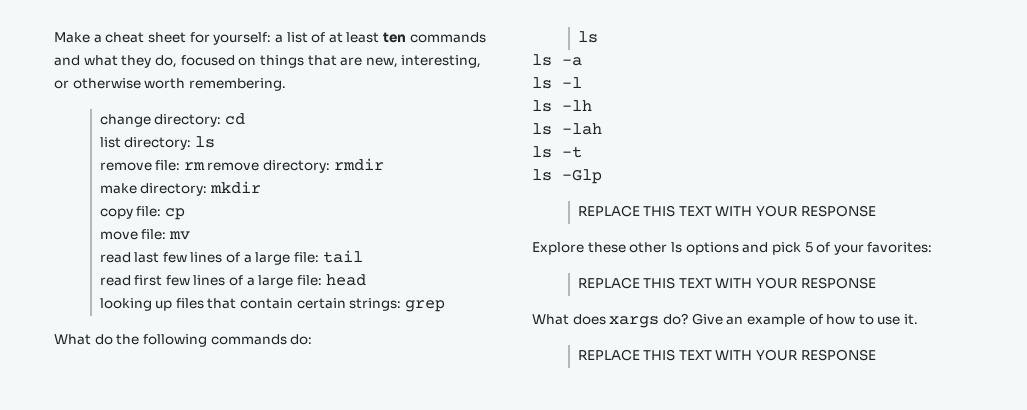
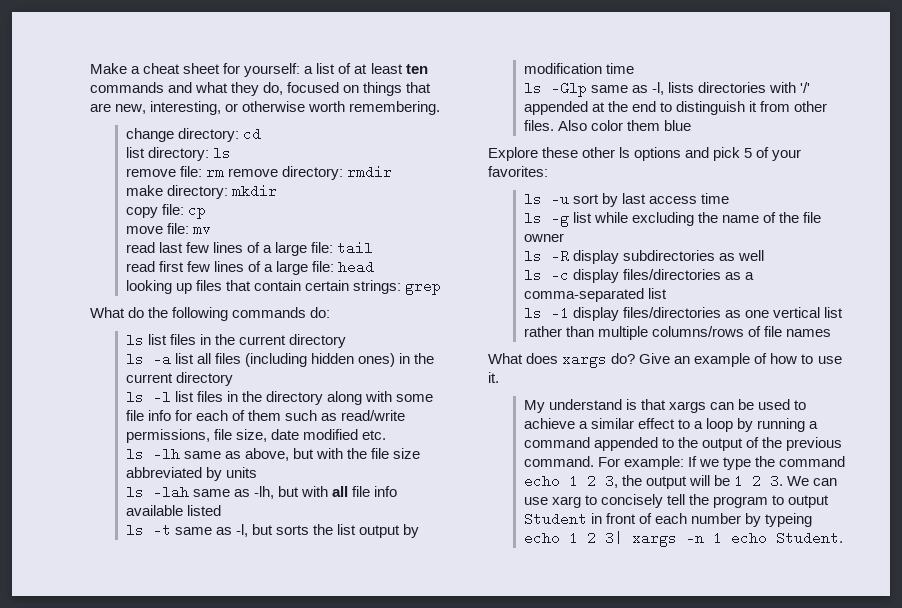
  What do the following commands do:
- ls
- ls -a
- ls -l
- ls -lh
- ls -lah
- ls -t
- ls -Glp
- REPLACE THIS TEXT WITH YOUR RESPONSE
+ ls list files in the current directory
+ ls -a list all files (including hidden ones) in the current directory
+ ls -l list files in the directory along with some file info for each of them such as read/write permissions, file size, date modified etc.
+ ls -lh same as above, but with the file size abbreviated by units
+ ls -lah same as -lh, but with all file info available listed
+ ls -t same as -l, but sorts the list output by modification time
+ ls -Glp same as -l, lists directories with '/' appended at the end to distinguish it from other files. Also color them blue
  Explore these other ls options and pick 5 of your favorites:
- REPLACE THIS TEXT WITH YOUR RESPONSE
+ ls -u sort by last access time
+ ls -g list while excluding the name of the file owner
+ ls -R display subdirectories as well
+ ls -c display files/directories as a comma-separated list
+ ls -1 display files/directories as one vertical list rather than multiple columns/rows of file names
  Give an example of how to use it.
- REPLACE THIS TEXT WITH YOUR RESPONSE
+ My understand is that xargs can be used to achieve a similar effect to a loop by running a command appended to the output of the previous command. For example: If we type the command echo 1 2 3, the output will be 1 2 3. We can use xarg to concisely tell the program to output Student in front of each number by typeing echo 1 2 3| xargs -n 1 echo Student.

